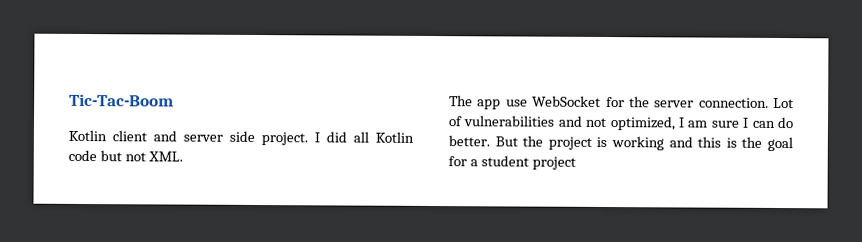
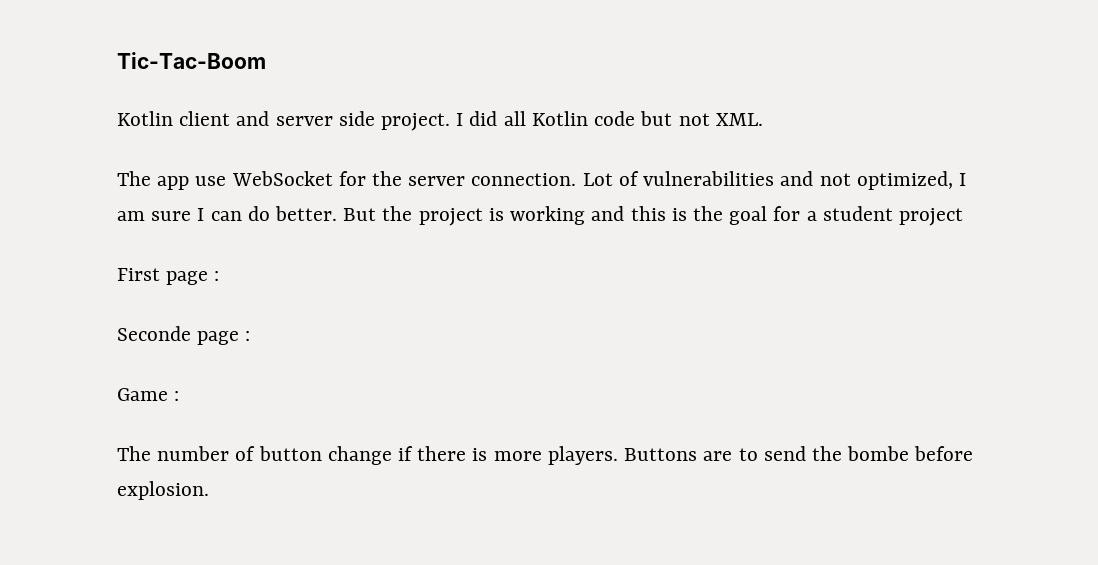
+ First page :
+ Seconde page :
+ Game :
+ The number of button change if there is more players. Buttons are to send the bombe before explosion.

